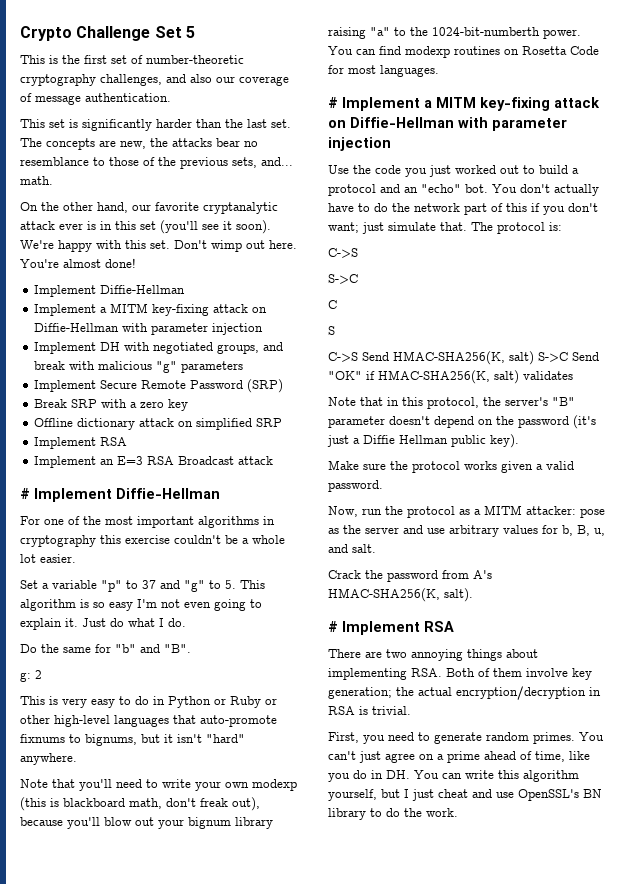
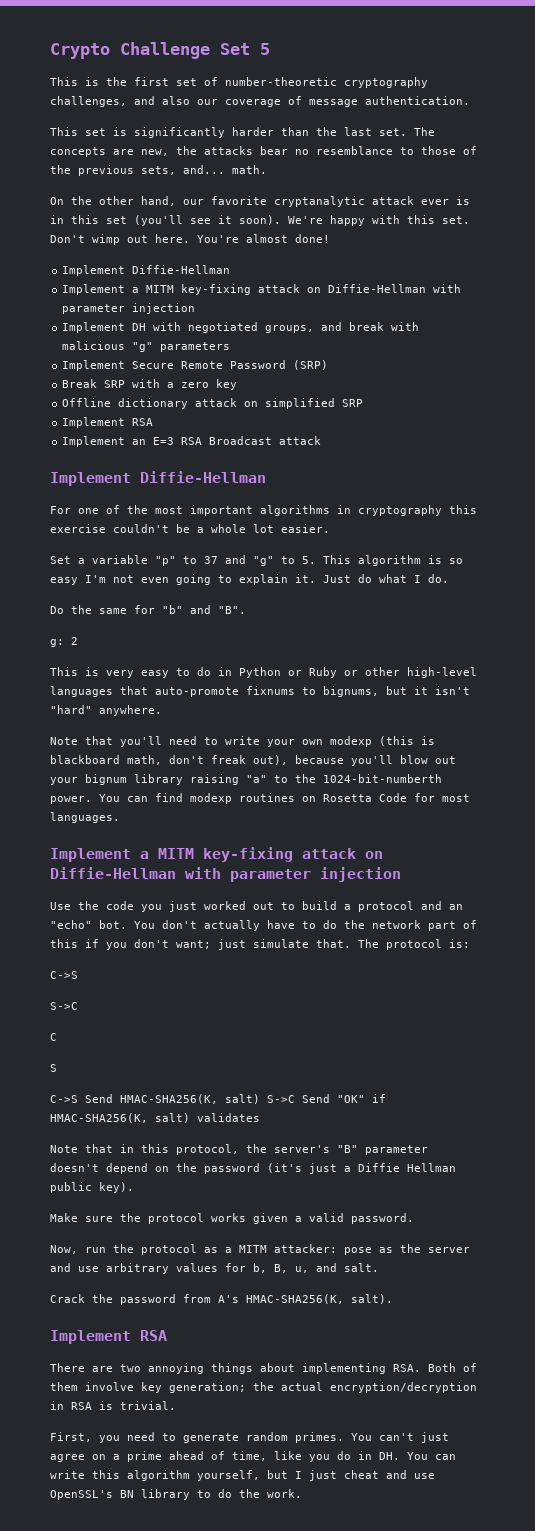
  Implement an E=3 RSA Broadcast attack
- # Implement Diffie-Hellman
+ Implement Diffie-Hellman
  You can find modexp routines on Rosetta Code for most languages.
- # Implement a MITM key-fixing attack on Diffie-Hellman with parameter injection
+ Implement a MITM key-fixing attack on Diffie-Hellman with parameter injection
  Crack the password from A's HMAC-SHA256(K, salt).
- # Implement RSA
+ Implement RSA

